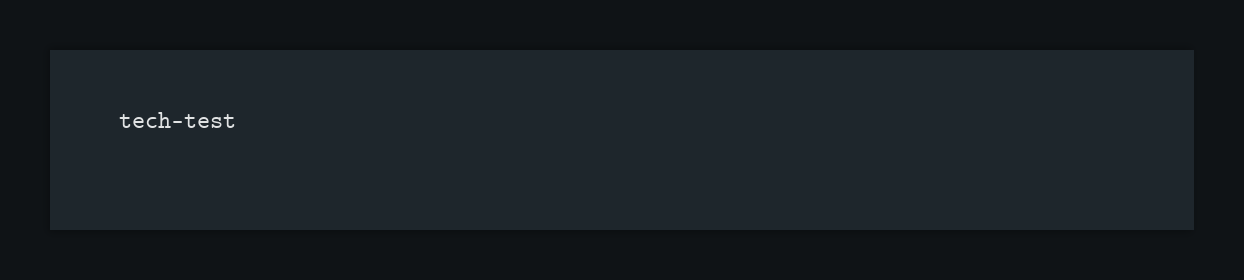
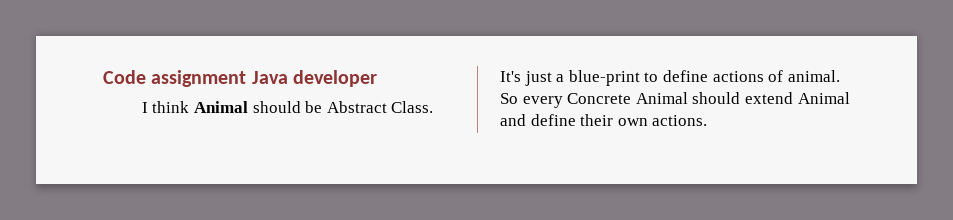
- tech-test
+ Code assignment Java developer
+ I think Animal should be Abstract Class. It's just a blue-print to define actions of animal. So every Concrete Animal should extend Animal and define their own actions.

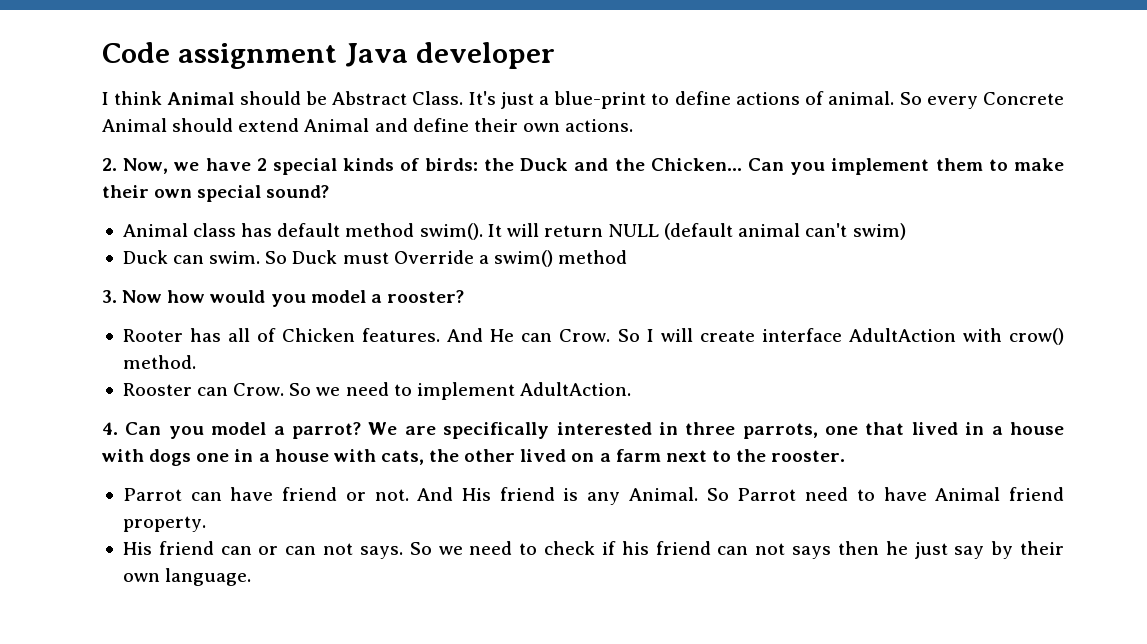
+ 2. Now, we have 2 special kinds of birds: the Duck and the Chicken... Can you implement them to make their own special sound?
+ Animal class has default method swim(). It will return NULL (default animal can't swim)
+ Duck can swim. So Duck must Override a swim() method
+ 3. Now how would you model a rooster?
+ Rooter has all of Chicken features. And He can Crow. So I will create interface AdultAction with crow() method.
+ Rooster can Crow. So we need to implement AdultAction.
+ 4. Can you model a parrot? We are specifically interested in three parrots, one that lived in a house with dogs one in a house with cats, the other lived on a farm next to the rooster.
+ Parrot can have friend or not. And His friend is any Animal. So Parrot need to have Animal friend property.
+ His friend can or can not says. So we need to check if his friend can not says then he just say by their own language.

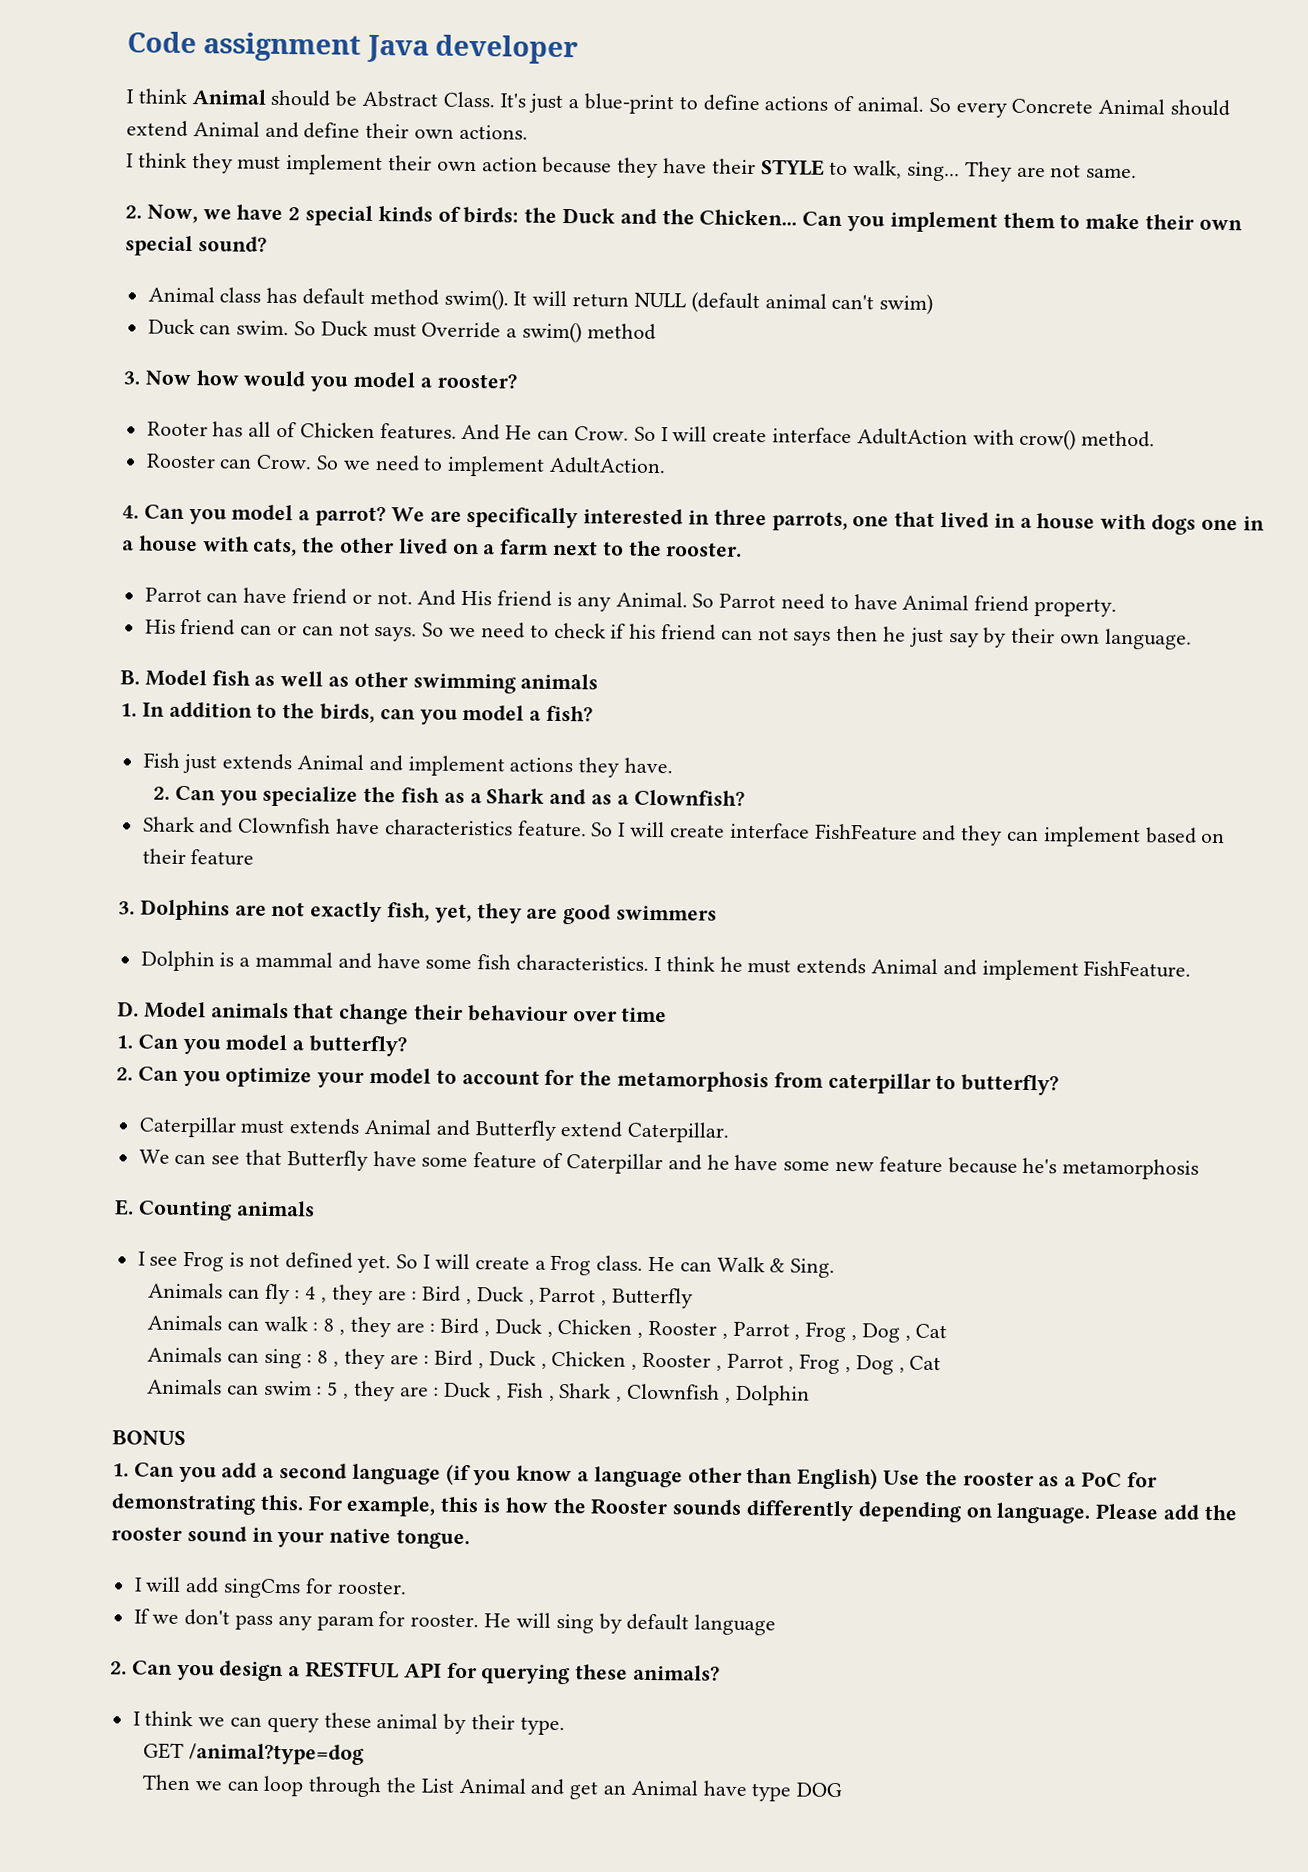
+ I think they must implement their own action because they have their STYLE to walk, sing... They are not same.
+ B. Model fish as well as other swimming animals
+ 1. In addition to the birds, can you model a fish?
+ Fish just extends Animal and implement actions they have.
+ 2. Can you specialize the fish as a Shark and as a Clownfish?
+ Shark and Clownfish have characteristics feature. So I will create interface FishFeature and they can implement based on their feature
+ 3. Dolphins are not exactly fish, yet, they are good swimmers
+ Dolphin is a mammal and have some fish characteristics. I think he must extends Animal and implement FishFeature.
+ D. Model animals that change their behaviour over time
+ 1. Can you model a butterfly?
+ 2. Can you optimize your model to account for the metamorphosis from caterpillar to butterfly?
+ Caterpillar must extends Animal and Butterfly extend Caterpillar.
+ We can see that Butterfly have some feature of Caterpillar and he have some new feature because he's metamorphosis
+ E. Counting animals
+ I see Frog is not defined yet. So I will create a Frog class. He can Walk & Sing.
+ Animals can fly : 4 , they are : Bird , Duck , Parrot , Butterfly
+ Animals can walk : 8 , they are : Bird , Duck , Chicken , Rooster , Parrot , Frog , Dog , Cat
+ Animals can sing : 8 , they are : Bird , Duck , Chicken , Rooster , Parrot , Frog , Dog , Cat
+ Animals can swim : 5 , they are : Duck , Fish , Shark , Clownfish , Dolphin
+ BONUS
+ 1. Can you add a second language (if you know a language other than English) Use the rooster as a PoC for demonstrating this. For example, this is how the Rooster sounds differently depending on language. Please add the rooster sound in your native tongue.
+ I will add singCms for rooster.
+ If we don't pass any param for rooster. He will sing by default language
+ 2. Can you design a RESTFUL API for querying these animals?
+ I think we can query these animal by their type.
+ GET /animal?type=dog
+ Then we can loop through the List Animal and get an Animal have type DOG

